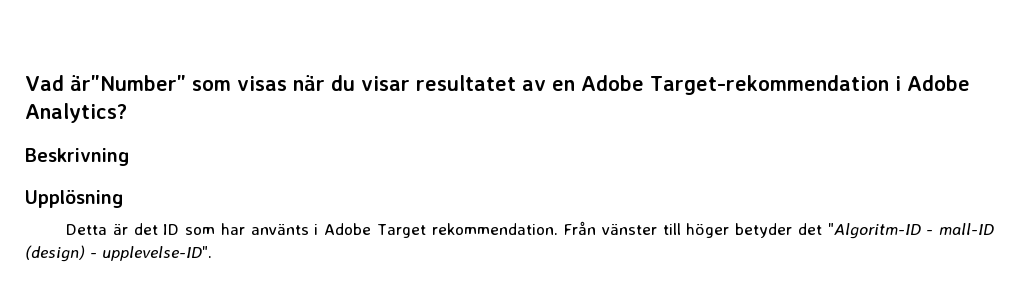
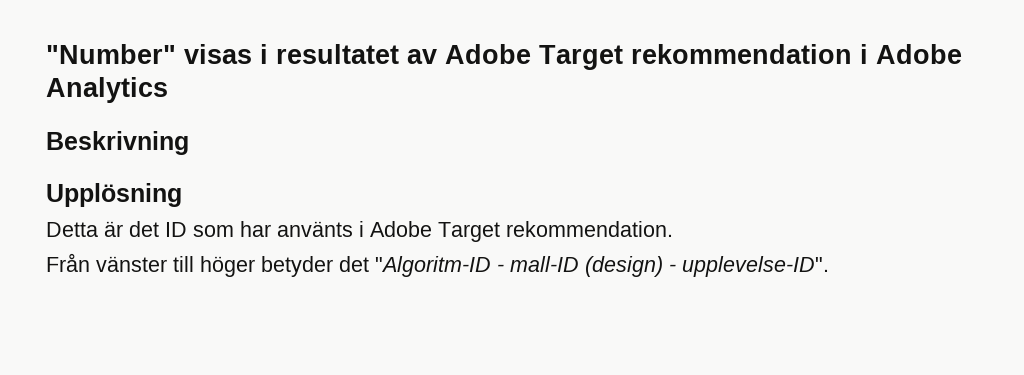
- Vad är"Number" som visas när du visar resultatet av en Adobe Target-rekommendation i Adobe Analytics?
+ "Number" visas i resultatet av Adobe Target rekommendation i Adobe Analytics
- Detta är det ID som har använts i Adobe Target rekommendation. Från vänster till höger betyder det "Algoritm-ID - mall-ID (design) - upplevelse-ID".
+ Detta är det ID som har använts i Adobe Target rekommendation.
+ Från vänster till höger betyder det "Algoritm-ID - mall-ID (design) - upplevelse-ID".

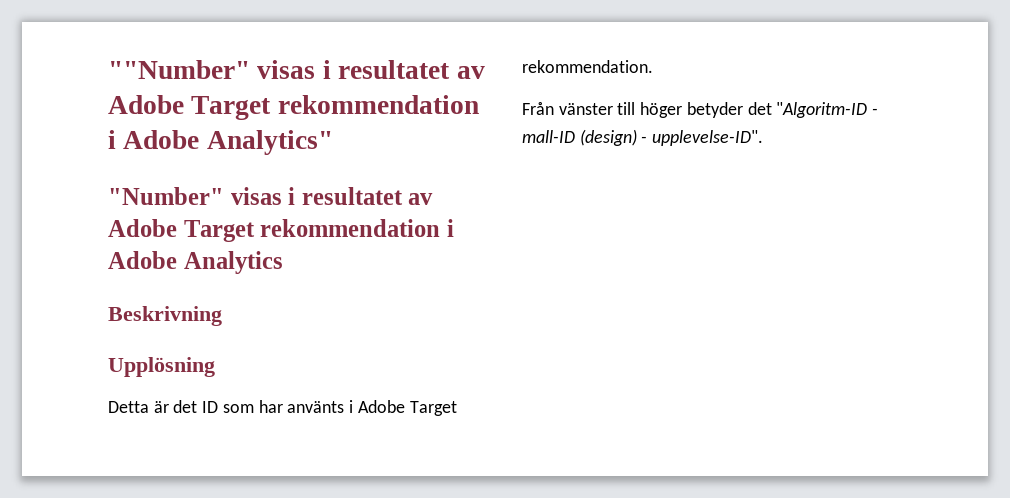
+ ""Number" visas i resultatet av Adobe Target rekommendation i Adobe Analytics"

